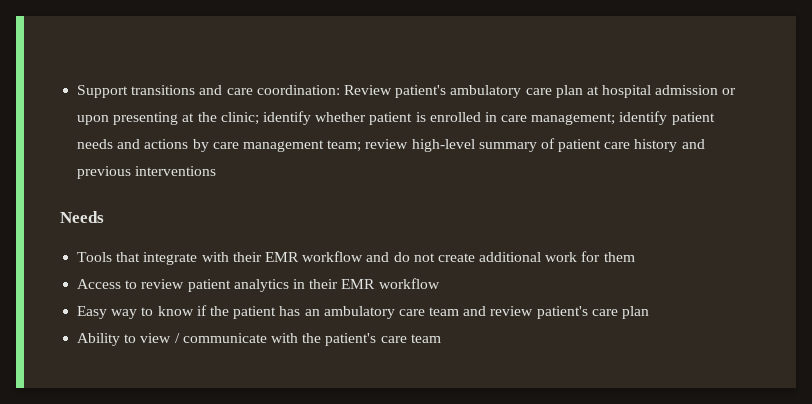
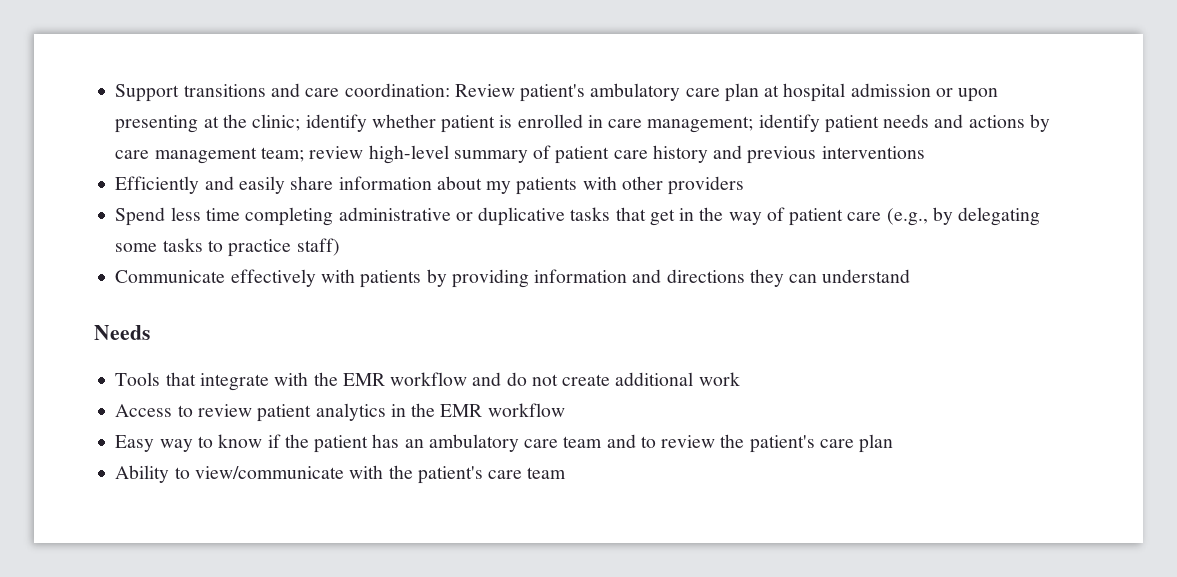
+ Efficiently and easily share information about my patients with other providers
+ Spend less time completing administrative or duplicative tasks that get in the way of patient care (e.g., by delegating some tasks to practice staff)
+ Communicate effectively with patients by providing information and directions they can understand
- Tools that integrate with their EMR workflow and do not create additional work for them
+ Tools that integrate with the EMR workflow and do not create additional work
- Access to review patient analytics in their EMR workflow
+ Access to review patient analytics in the EMR workflow
- Easy way to know if the patient has an ambulatory care team and review patient's care plan
+ Easy way to know if the patient has an ambulatory care team and to review the patient's care plan
- Ability to view / communicate with the patient's care team
+ Ability to view/communicate with the patient's care team

